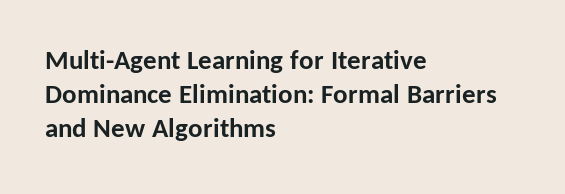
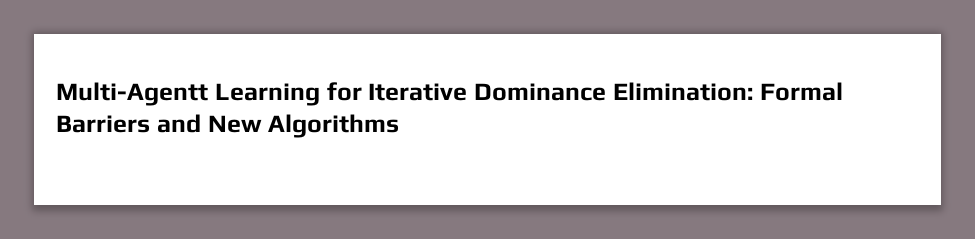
- Multi-Agent Learning for Iterative Dominance Elimination: Formal Barriers and New Algorithms
+ Multi-Agentt Learning for Iterative Dominance Elimination: Formal Barriers and New Algorithms

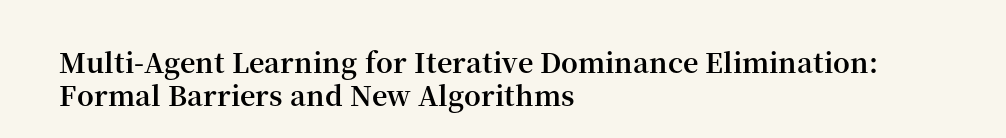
- Multi-Agentt Learning for Iterative Dominance Elimination: Formal Barriers and New Algorithms
+ Multi-Agent Learning for Iterative Dominance Elimination: Formal Barriers and New Algorithms

